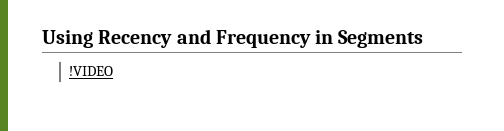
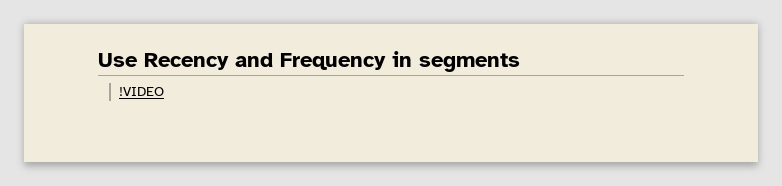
- Using Recency and Frequency in Segments
+ Use Recency and Frequency in segments

